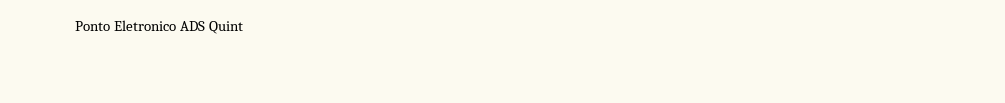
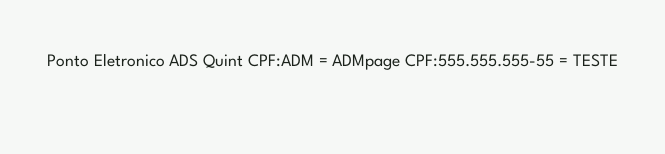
- Ponto Eletronico ADS Quint
+ Ponto Eletronico ADS Quint CPF:ADM = ADMpage CPF:555.555.555-55 = TESTE

